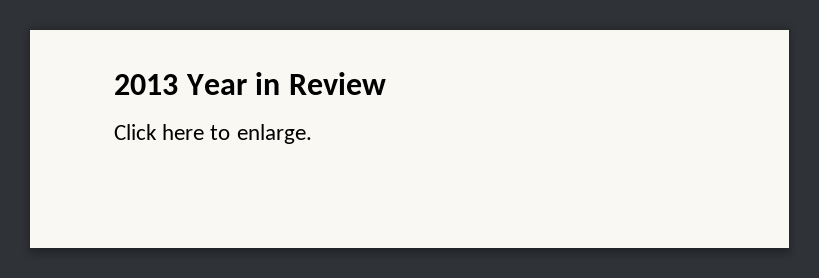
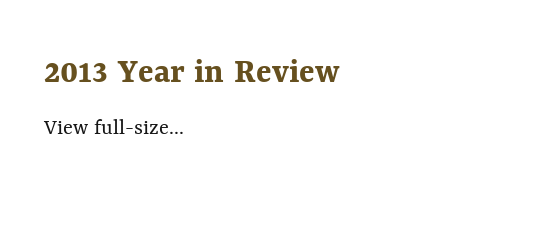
- Click here to enlarge.
+ View full-size...

